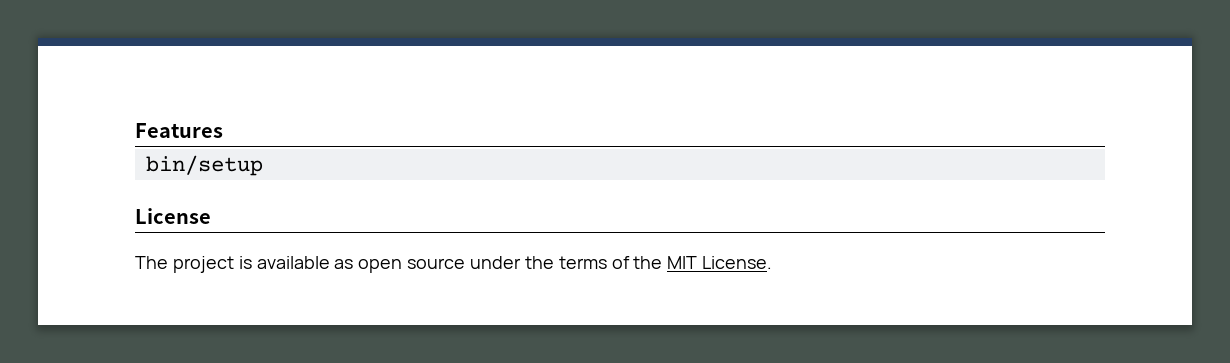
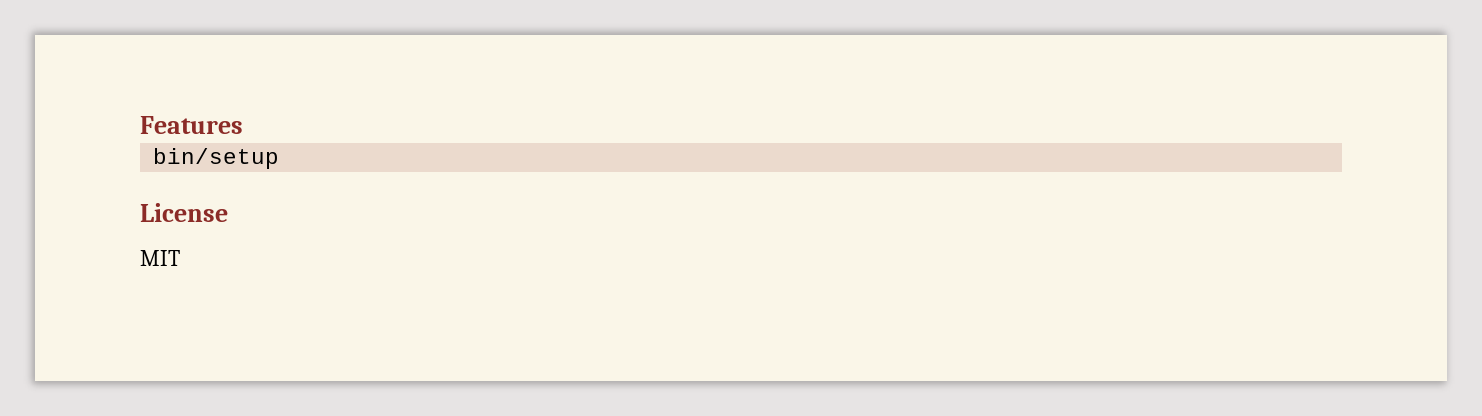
- The project is available as open source under the terms of the MIT License.
+ MIT

